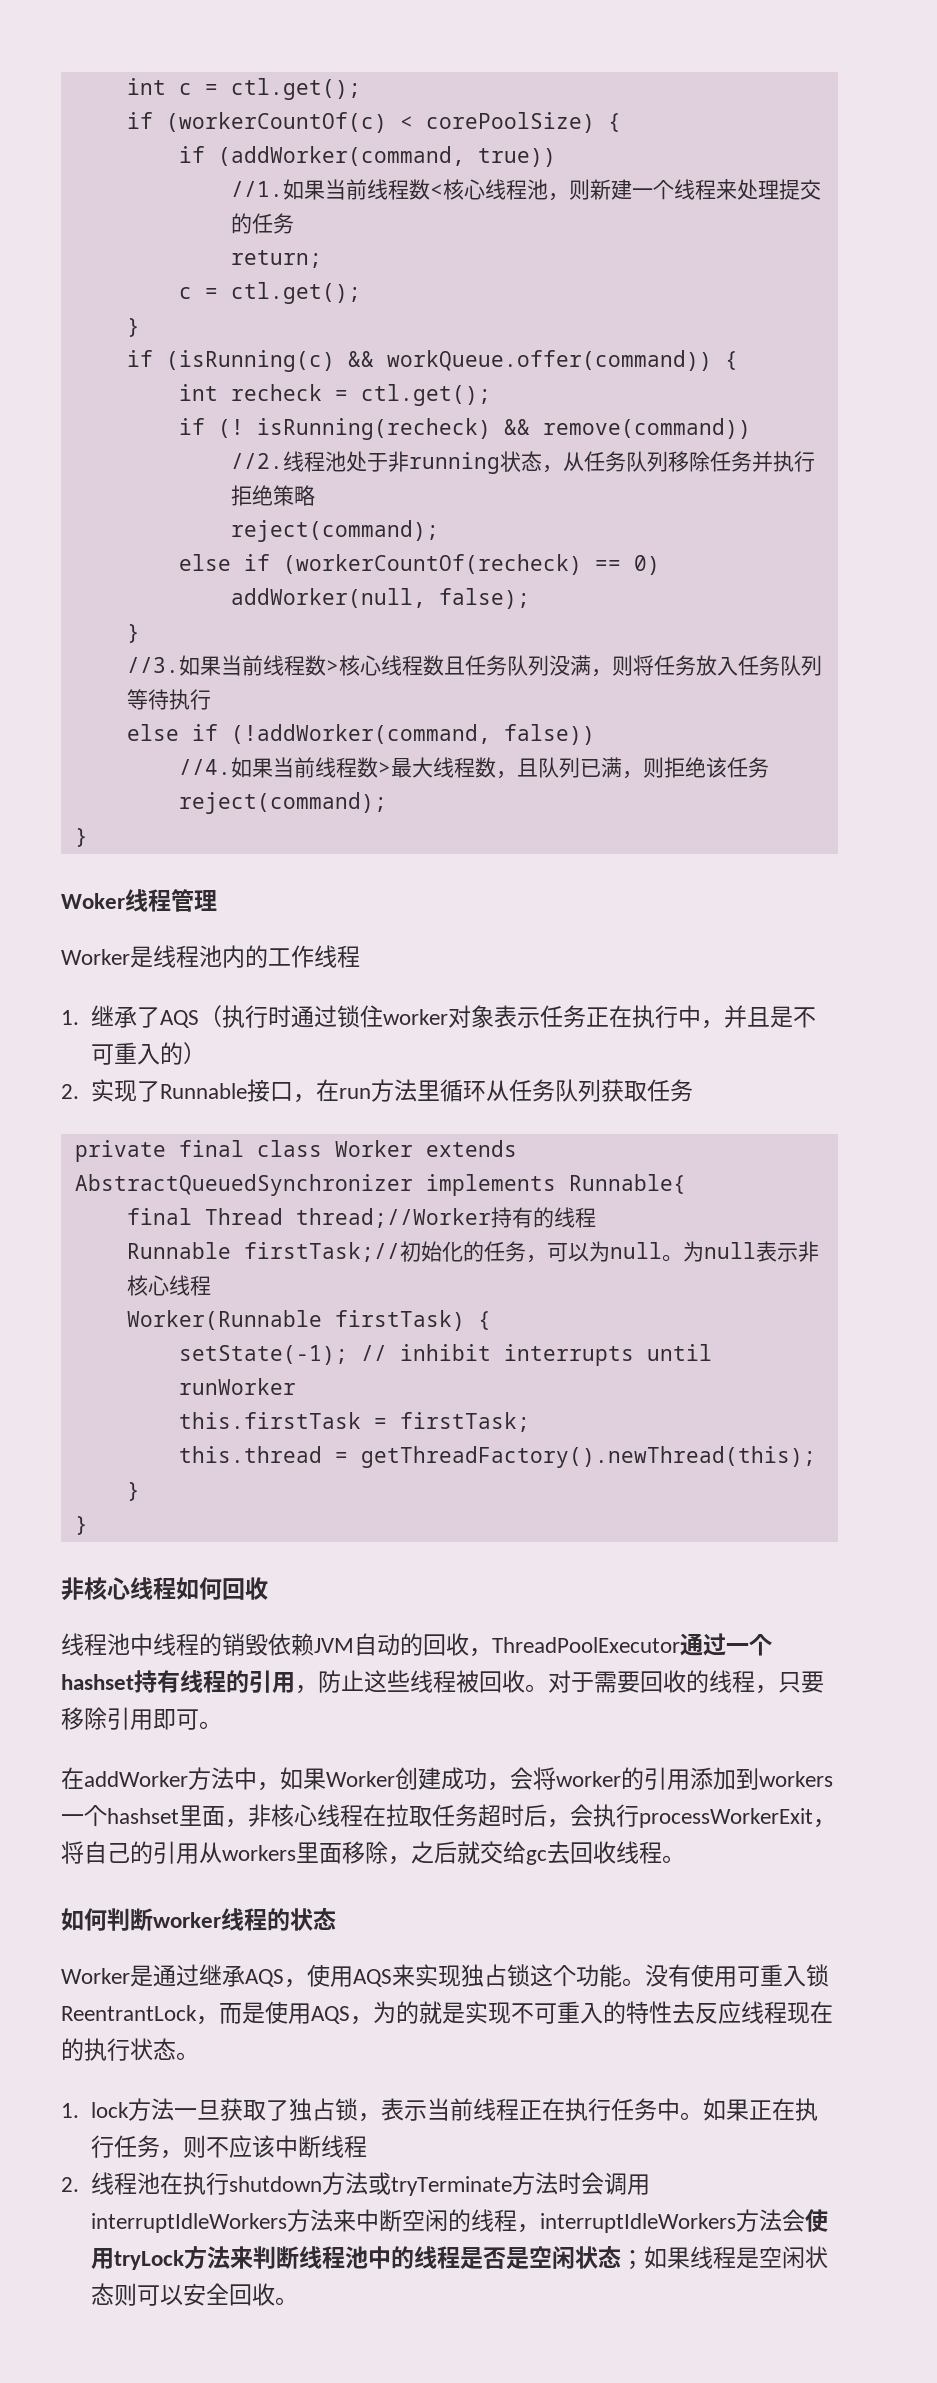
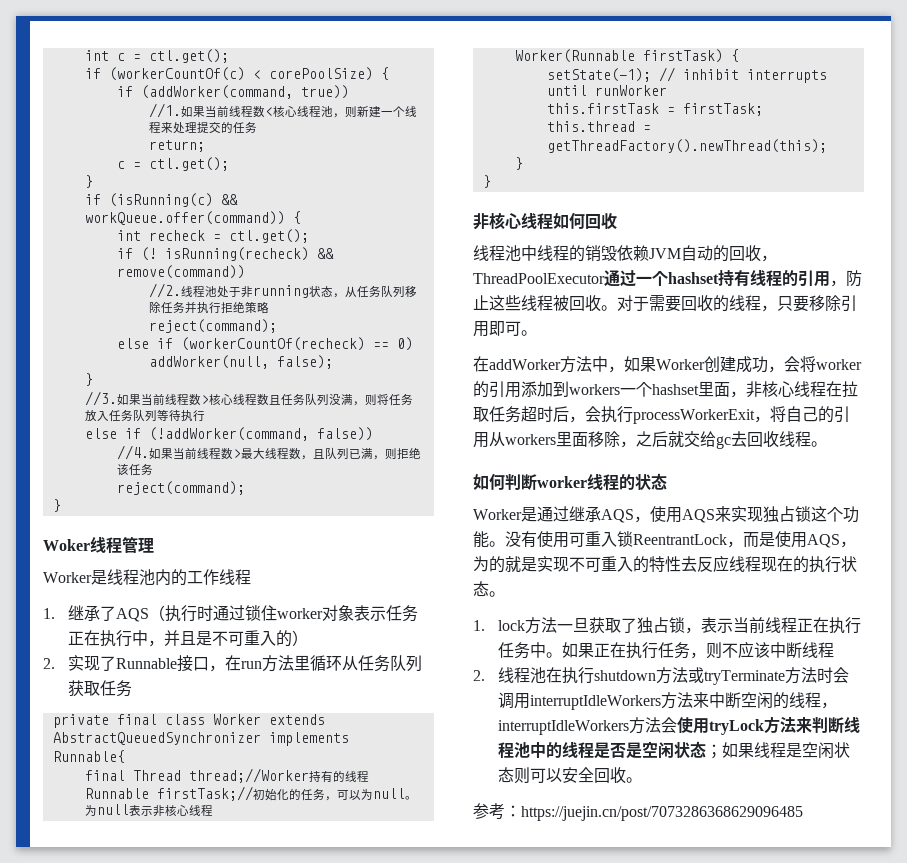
+ 参考：https://juejin.cn/post/7073286368629096485

